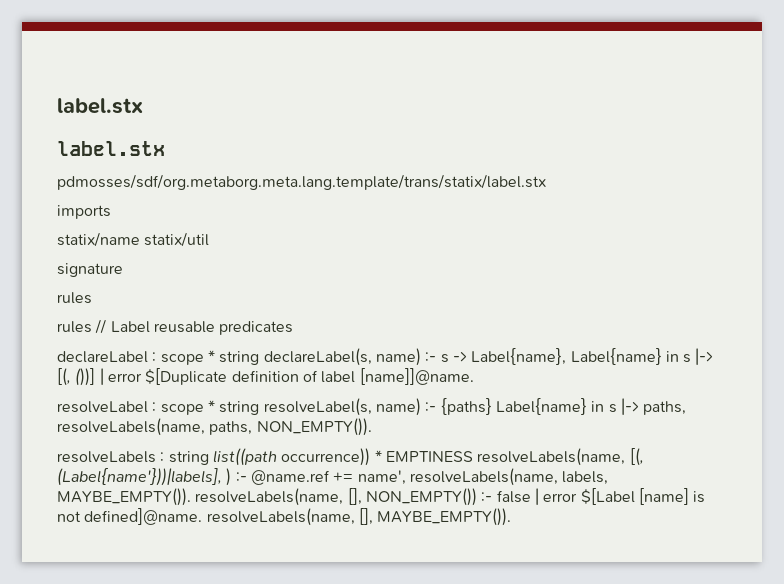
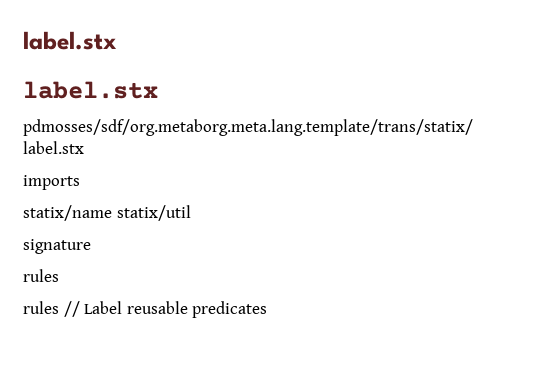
- declareLabel : scope * string declareLabel(s, name) :- s -> Label{name}, Label{name} in s |-> [(, ())] | error $[Duplicate definition of label [name]]@name.
- resolveLabel : scope * string resolveLabel(s, name) :- {paths} Label{name} in s |-> paths, resolveLabels(name, paths, NON_EMPTY()).
- resolveLabels : string list((path occurrence)) * EMPTINESS resolveLabels(name, [(, (Label{name'}))|labels], ) :- @name.ref += name', resolveLabels(name, labels, MAYBE_EMPTY()). resolveLabels(name, [], NON_EMPTY()) :- false | error $[Label [name] is not defined]@name. resolveLabels(name, [], MAYBE_EMPTY()).

